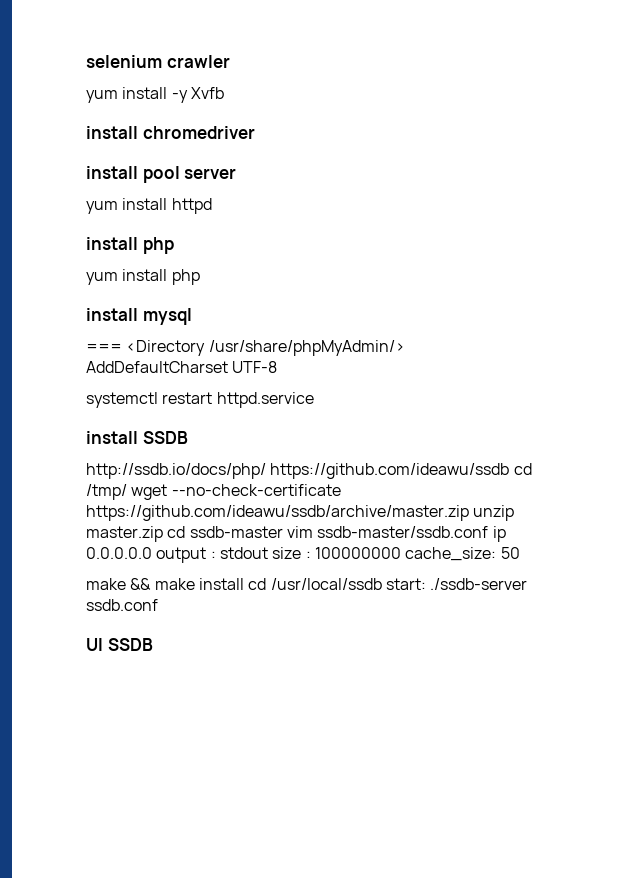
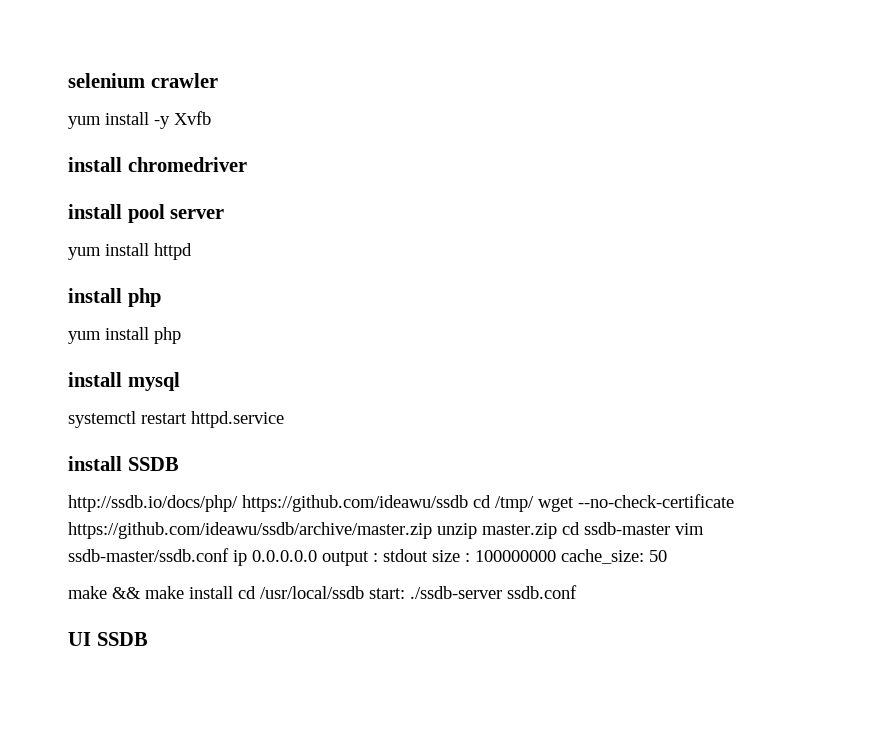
- === <Directory /usr/share/phpMyAdmin/> AddDefaultCharset UTF-8

